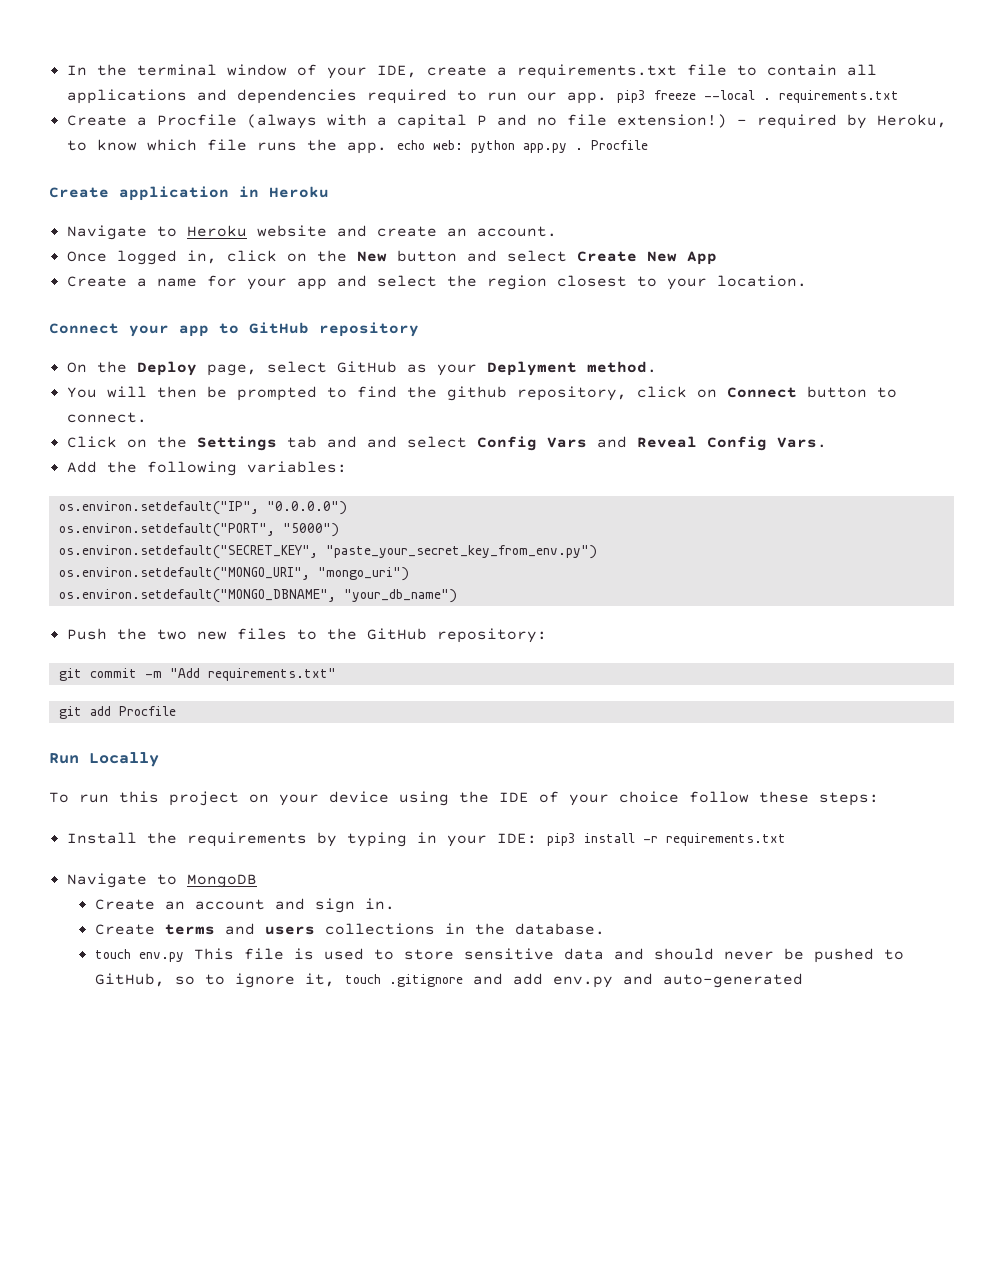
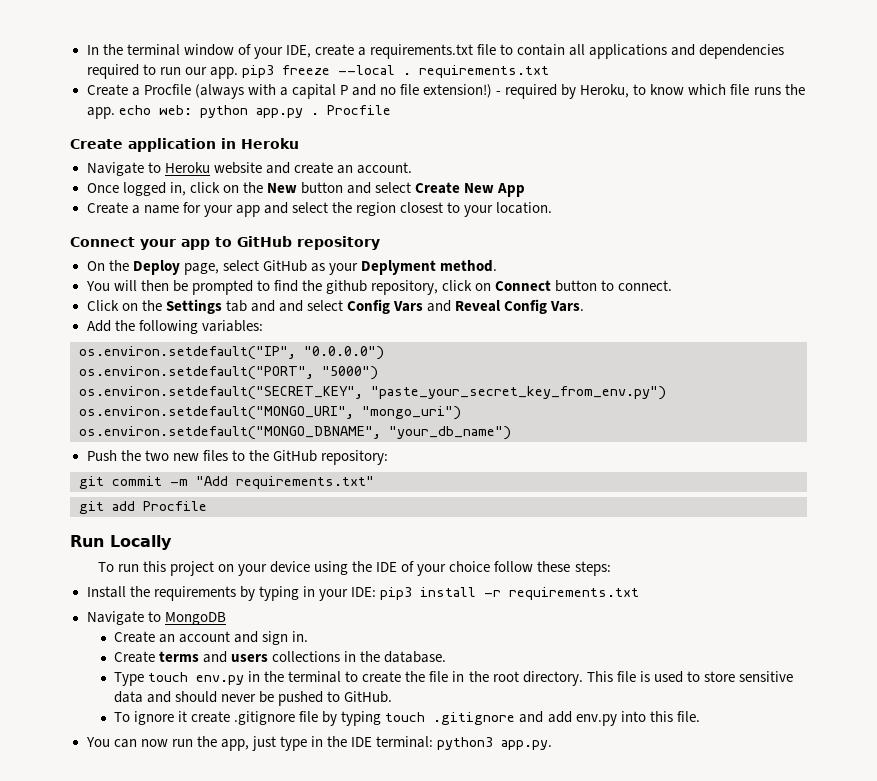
- touch env.py This file is used to store sensitive data and should never be pushed to GitHub, so to ignore it, touch .gitignore and add env.py and auto-generated
+ Type touch env.py in the terminal to create the file in the root directory. This file is used to store sensitive data and should never be pushed to GitHub.
+ To ignore it create .gitignore file by typing touch .gitignore and add env.py into this file.
+ You can now run the app, just type in the IDE terminal: python3 app.py.

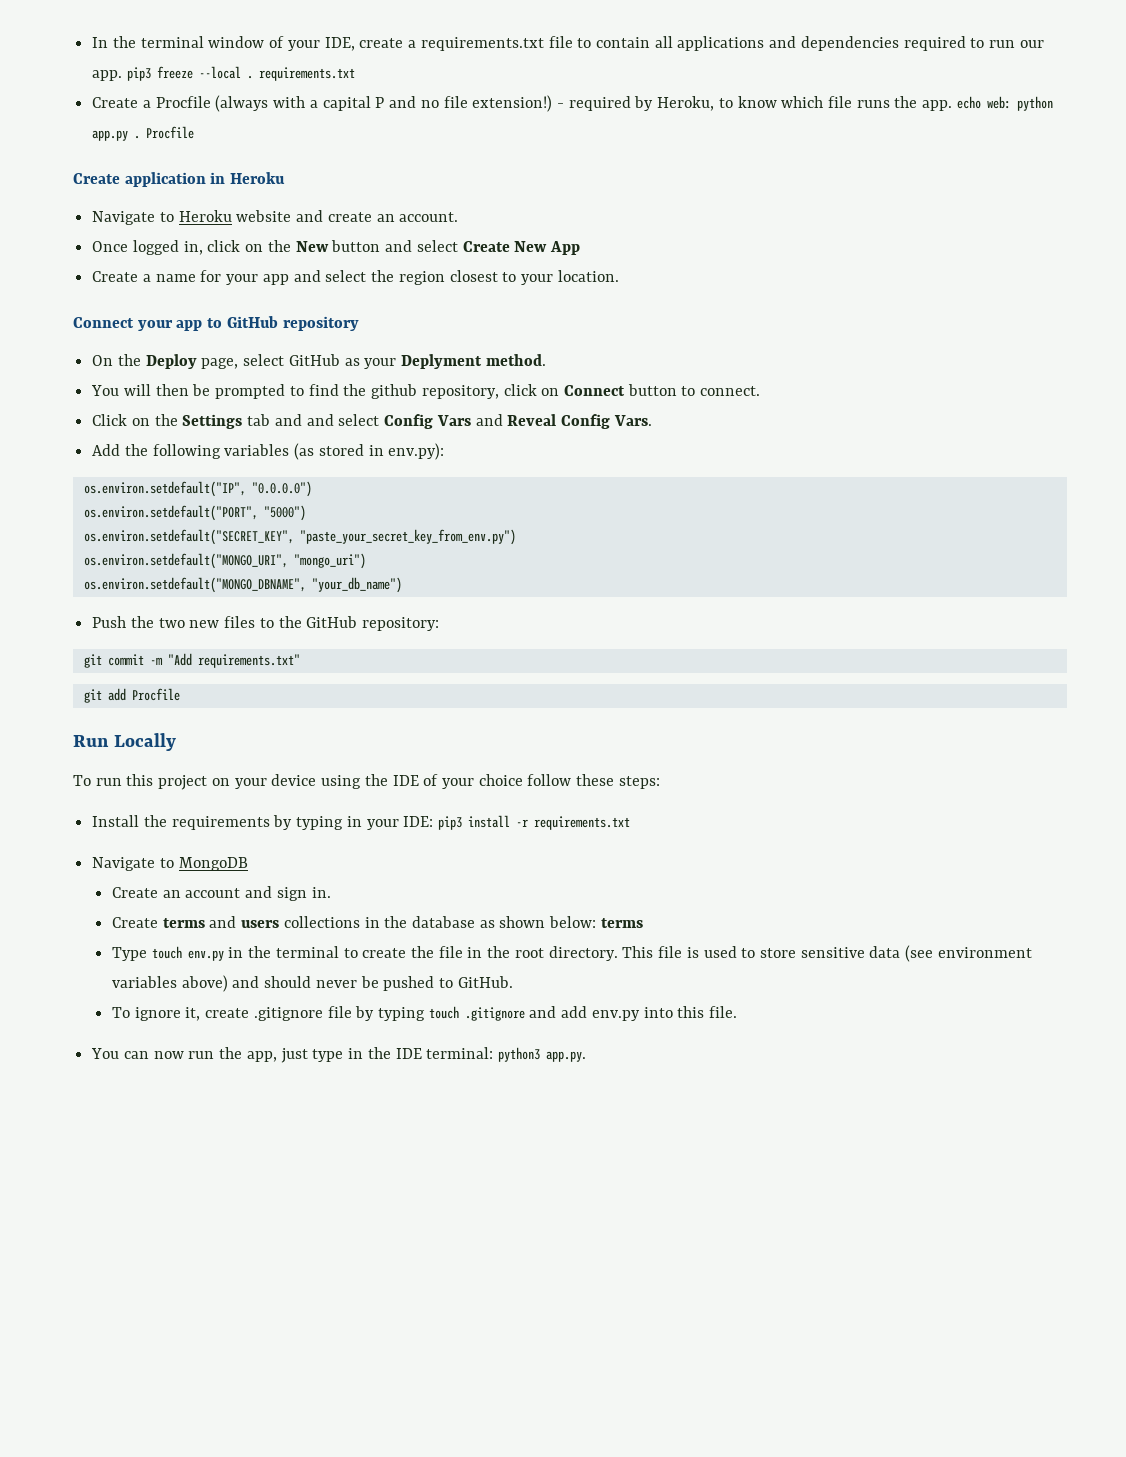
- Add the following variables:
+ Add the following variables (as stored in env.py):
- Create terms and users collections in the database.
+ Create terms and users collections in the database as shown below: terms
- This file is used to store sensitive data and should never be pushed to GitHub.
+ This file is used to store sensitive data (see environment variables above) and should never be pushed to GitHub.
- To ignore it create .gitignore file by typing touch .gitignore and add env.py into this file.
+ To ignore it, create .gitignore file by typing touch .gitignore and add env.py into this file.

